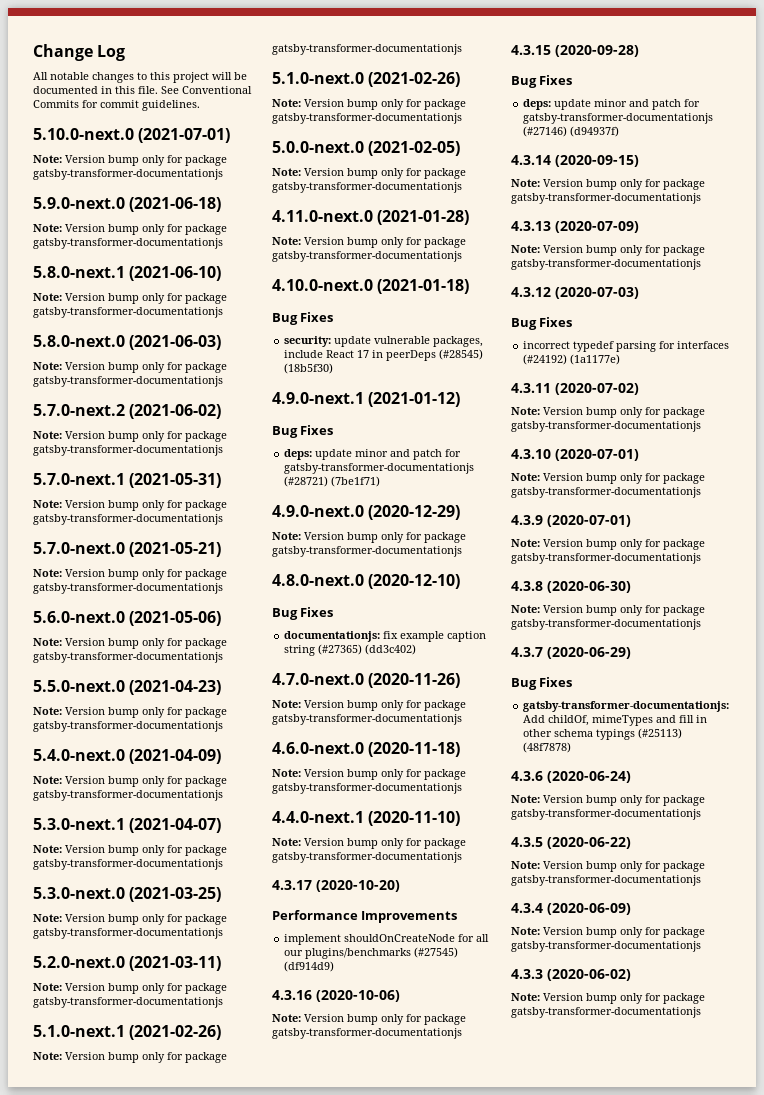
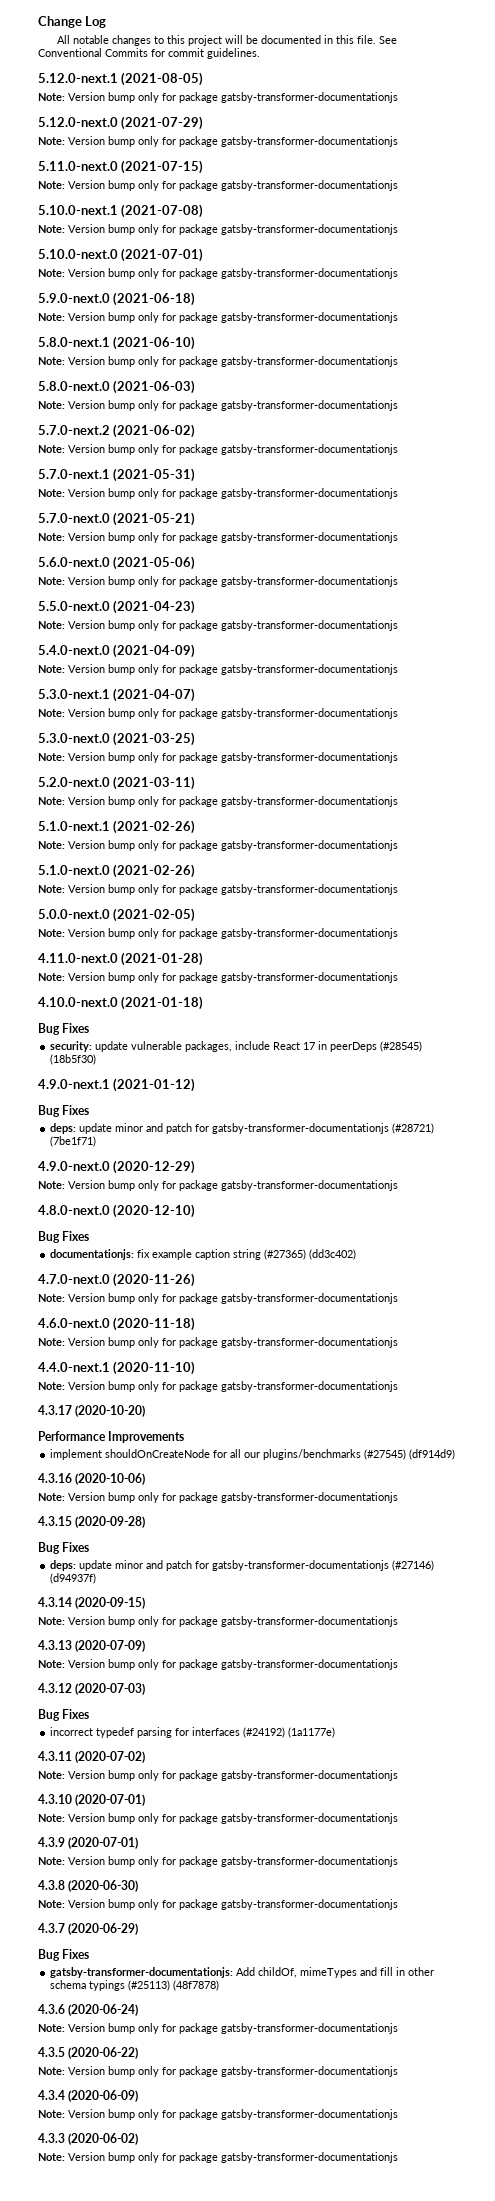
+ 5.12.0-next.1 (2021-08-05)
+ Note: Version bump only for package gatsby-transformer-documentationjs
+ 5.12.0-next.0 (2021-07-29)
+ Note: Version bump only for package gatsby-transformer-documentationjs
+ 5.11.0-next.0 (2021-07-15)
+ Note: Version bump only for package gatsby-transformer-documentationjs
+ 5.10.0-next.1 (2021-07-08)
+ Note: Version bump only for package gatsby-transformer-documentationjs

